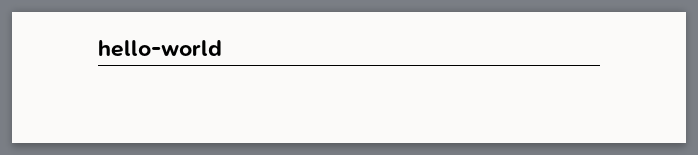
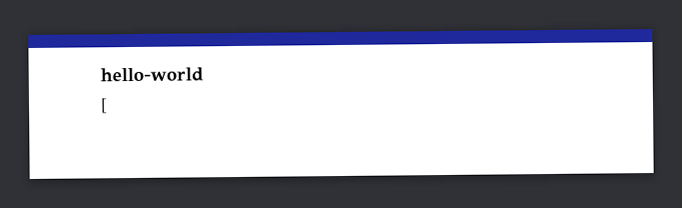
+ [

